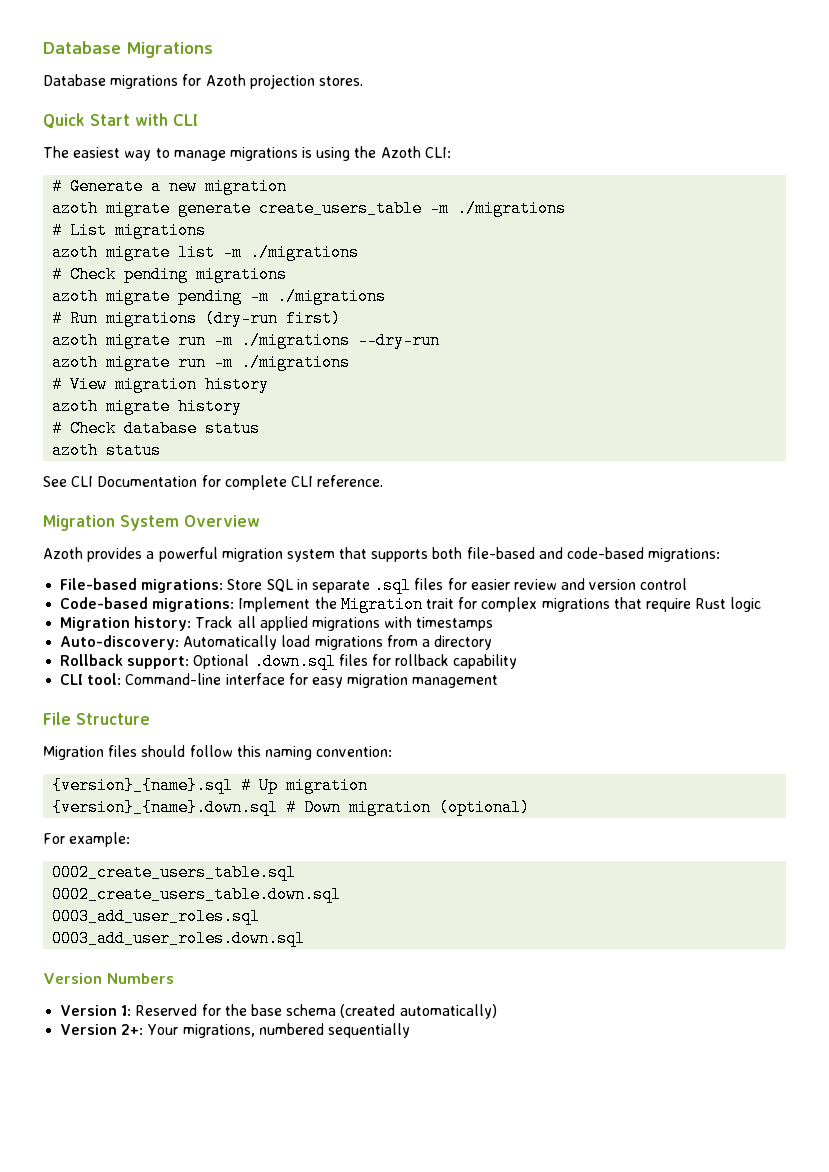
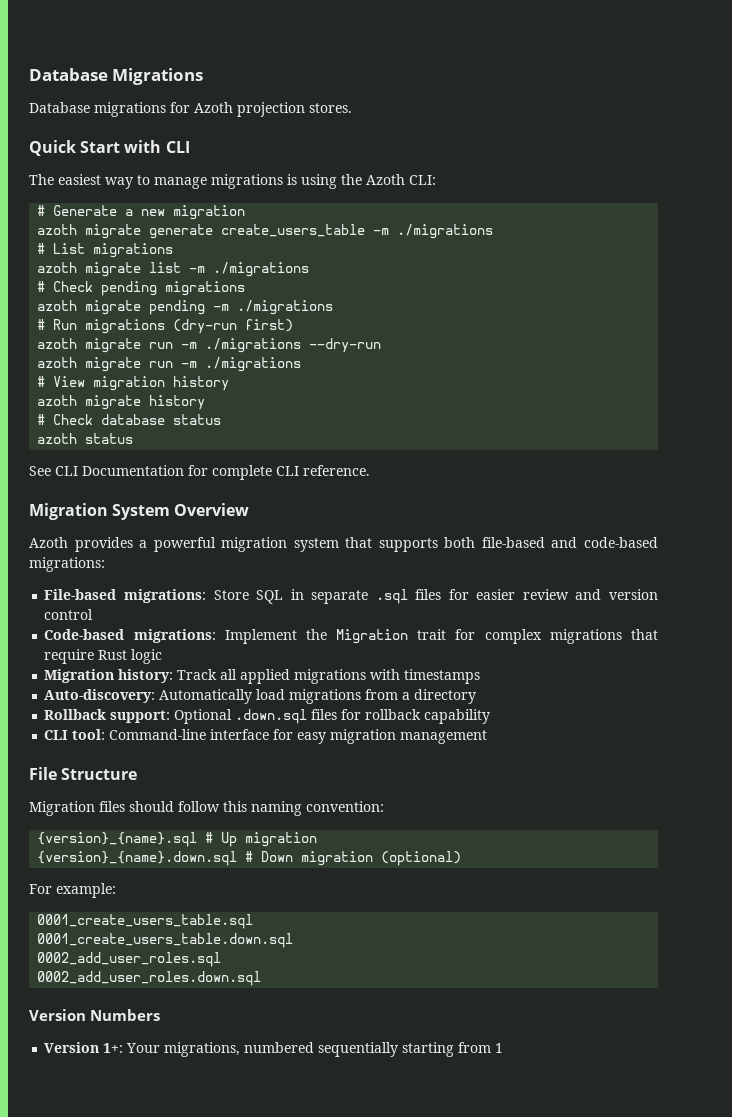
- 0002_create_users_table.sql
- 0002_create_users_table.down.sql
- 0003_add_user_roles.sql
- 0003_add_user_roles.down.sql
+ 0001_create_users_table.sql
+ 0001_create_users_table.down.sql
+ 0002_add_user_roles.sql
+ 0002_add_user_roles.down.sql
- Version 1: Reserved for the base schema (created automatically)
- Version 2+: Your migrations, numbered sequentially
+ Version 1+: Your migrations, numbered sequentially starting from 1

